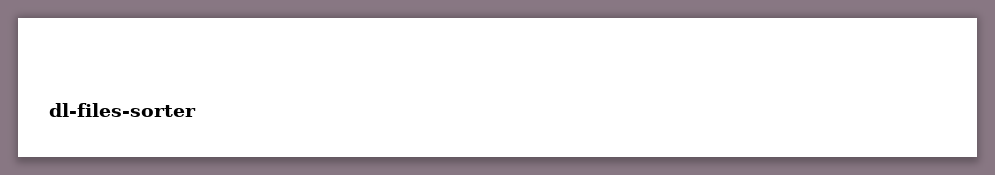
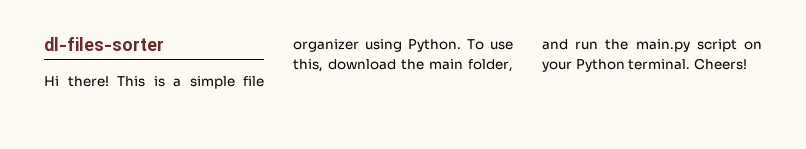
+ Hi there! This is a simple file organizer using Python. To use this, download the main folder, and run the main.py script on your Python terminal. Cheers!

